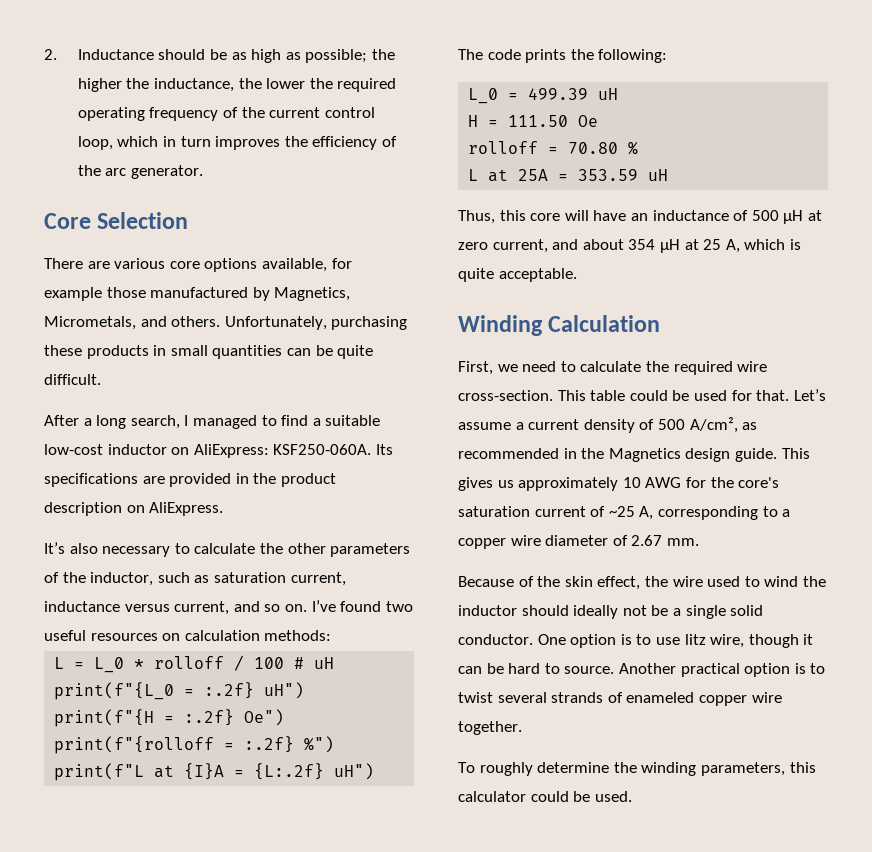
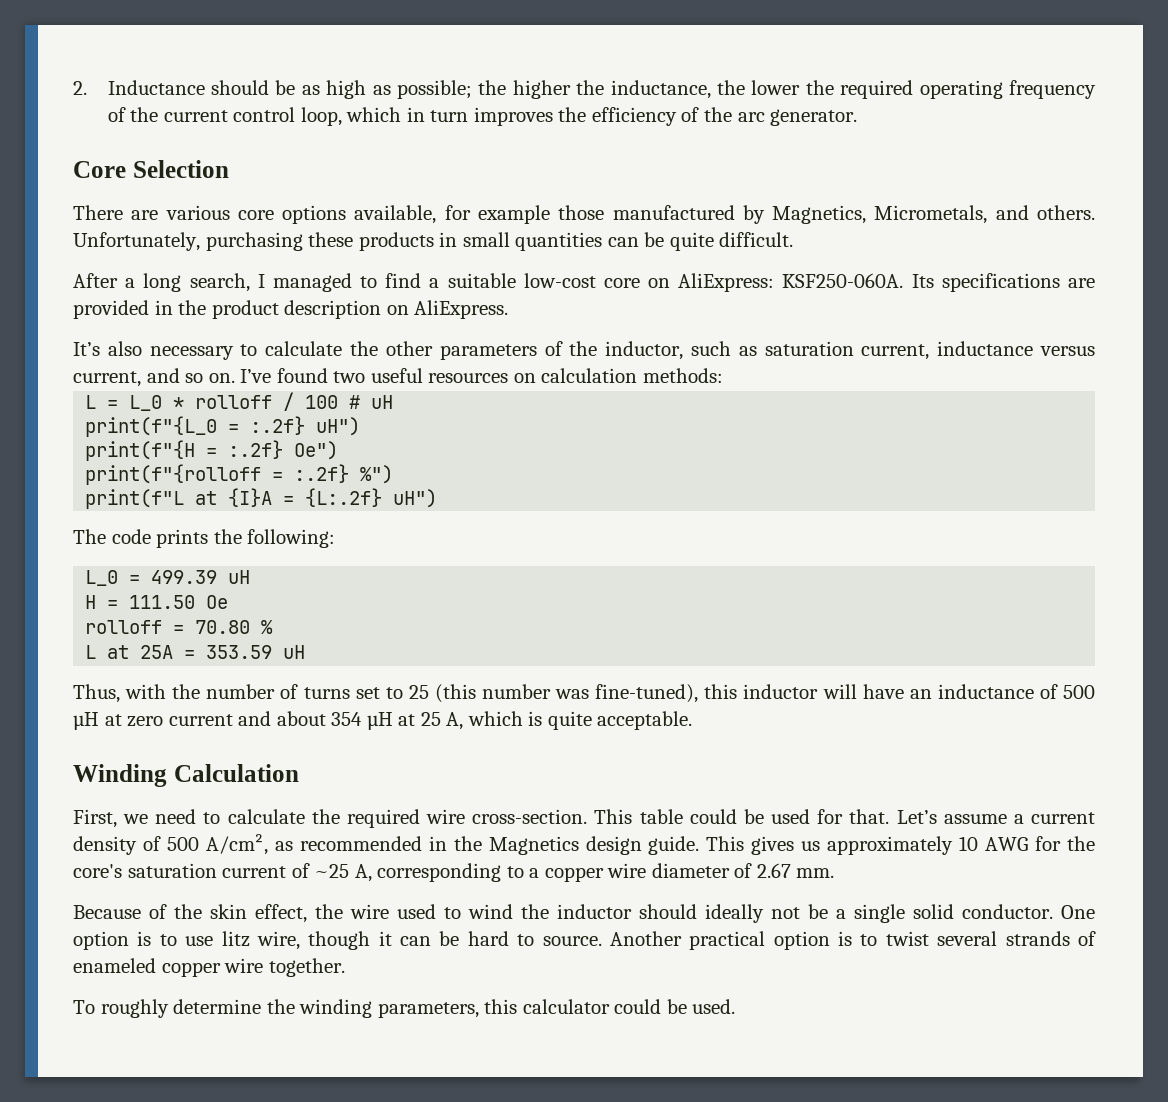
- After a long search, I managed to find a suitable low-cost inductor on AliExpress: KSF250-060A.
+ After a long search, I managed to find a suitable low-cost core on AliExpress: KSF250-060A.
- Thus, this core will have an inductance of 500 µH at zero current, and about 354 µH at 25 A, which is quite acceptable.
+ Thus, with the number of turns set to 25 (this number was fine-tuned), this inductor will have an inductance of 500 µH at zero current and about 354 µH at 25 A, which is quite acceptable.

